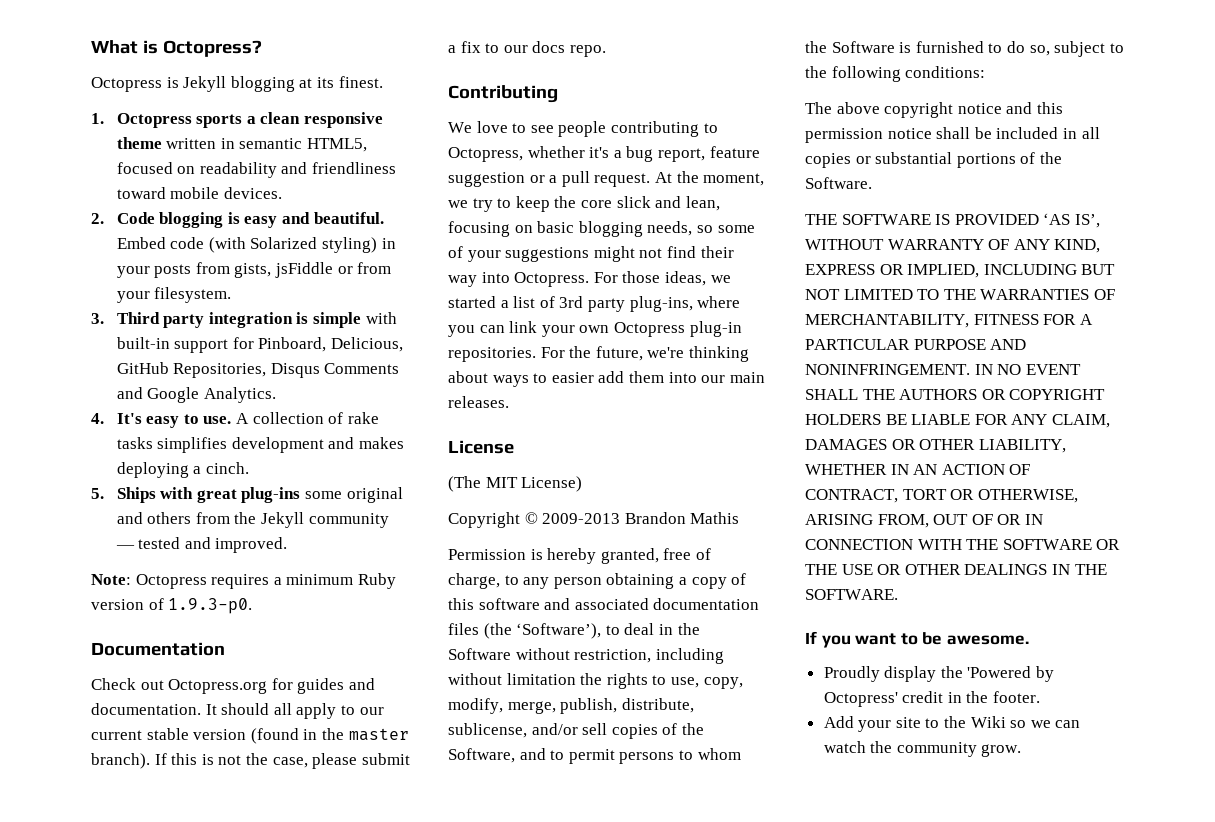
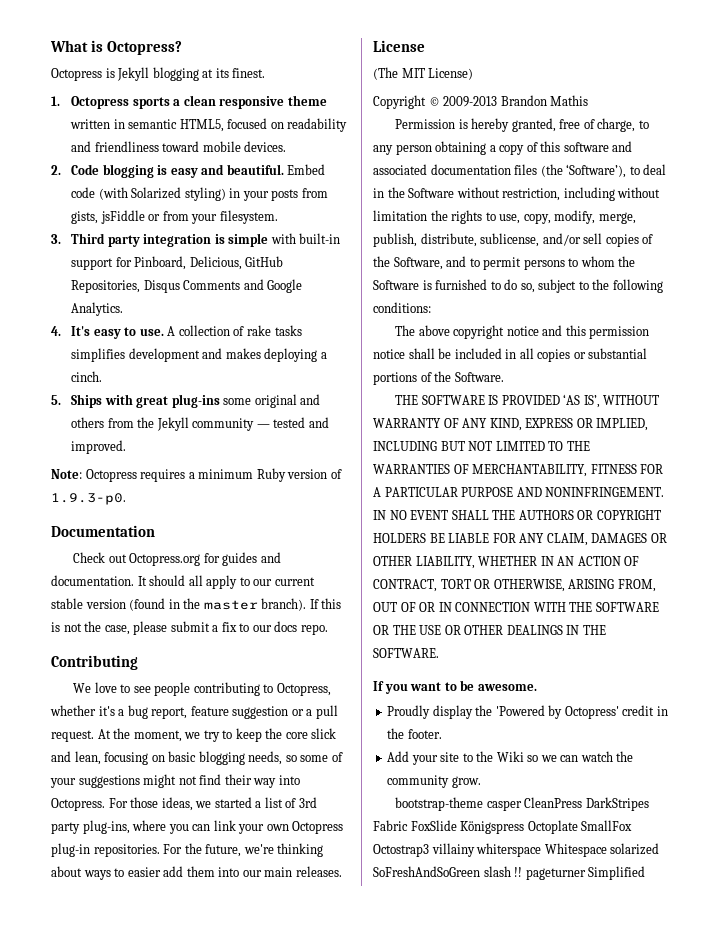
+ bootstrap-theme casper CleanPress DarkStripes Fabric FoxSlide Königspress Octoplate SmallFox Octostrap3 villainy whiterspace Whitespace solarized SoFreshAndSoGreen slash !! pageturner Simplified

